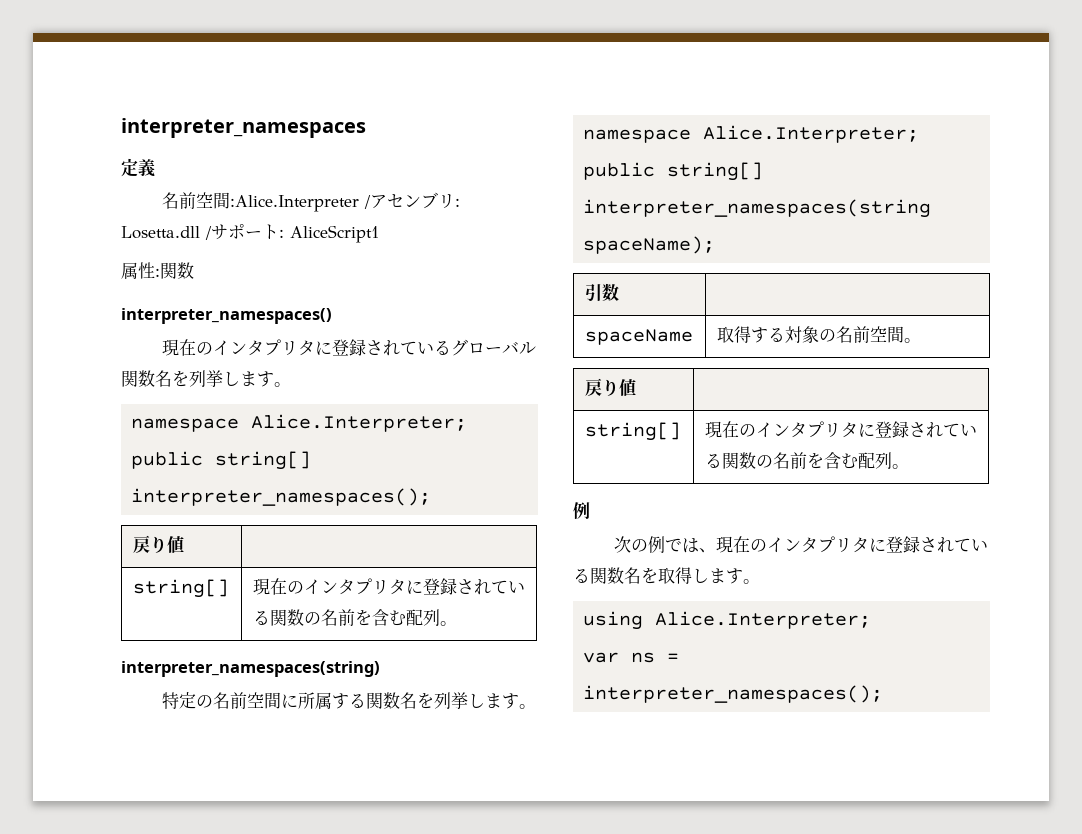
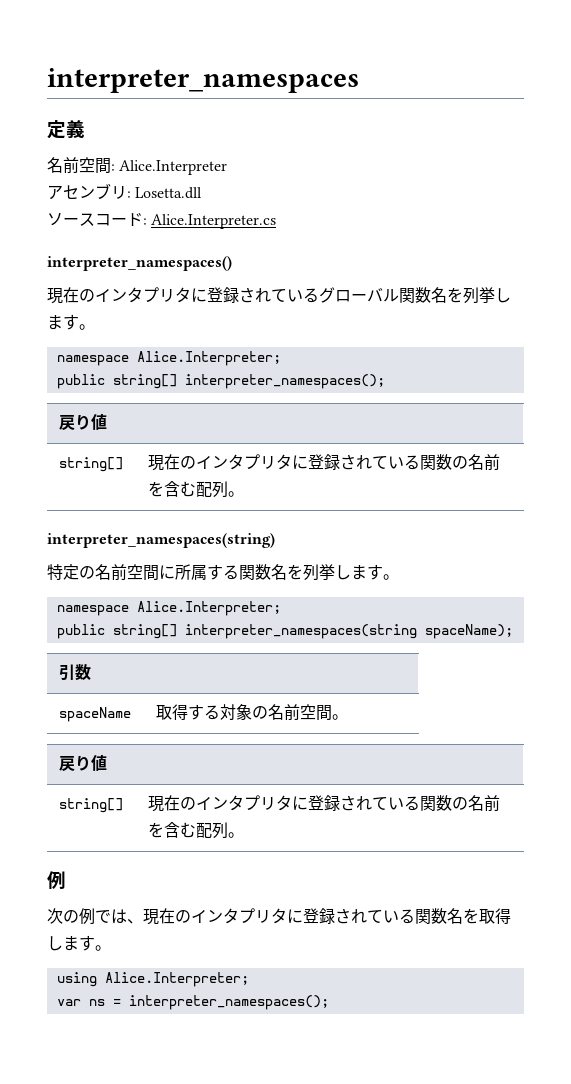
- 名前空間:Alice.Interpreter /アセンブリ: Losetta.dll /サポート: AliceScript1
- 属性:関数
+ 名前空間: Alice.Interpreter
+ アセンブリ: Losetta.dll
+ ソースコード: Alice.Interpreter.cs

